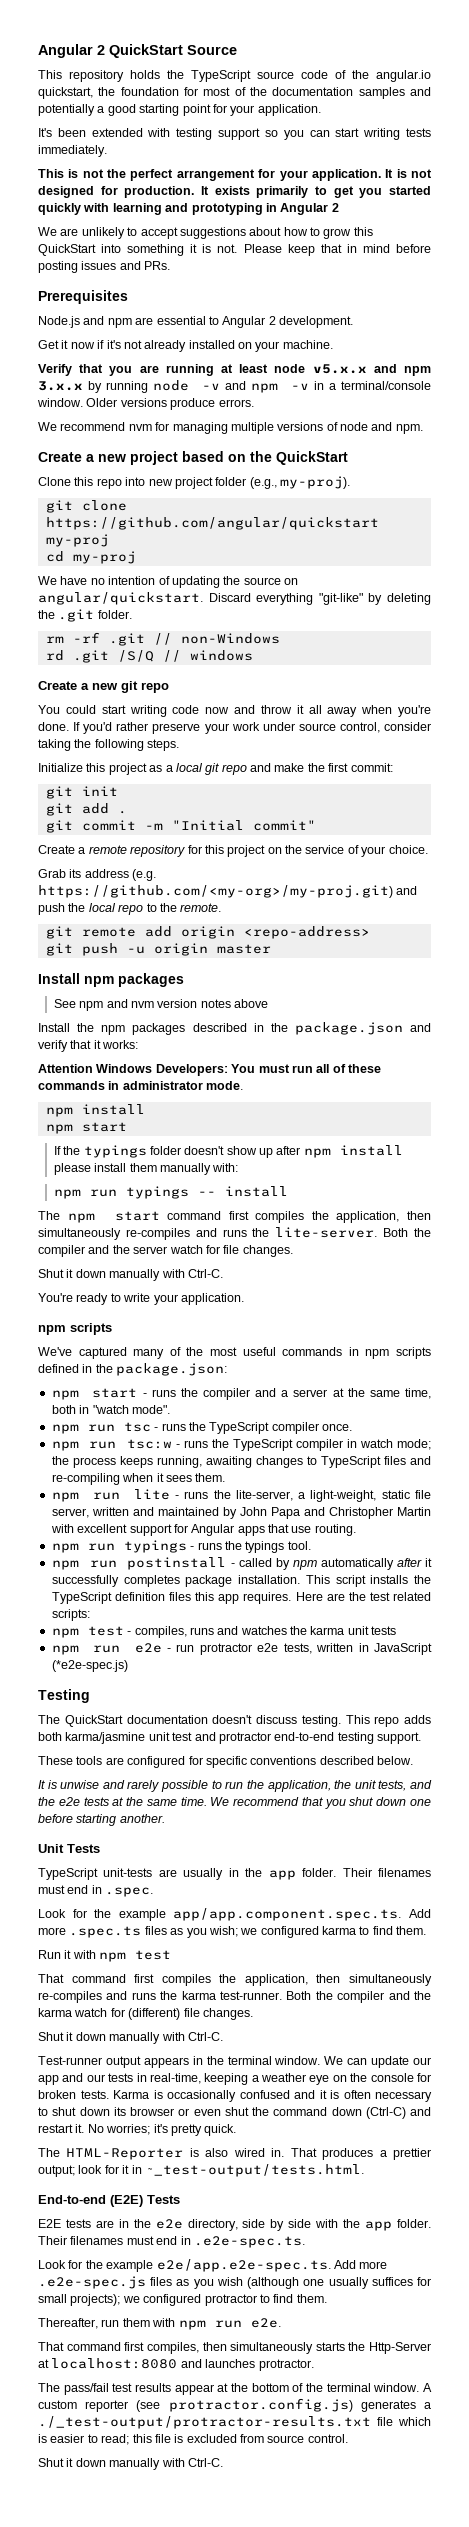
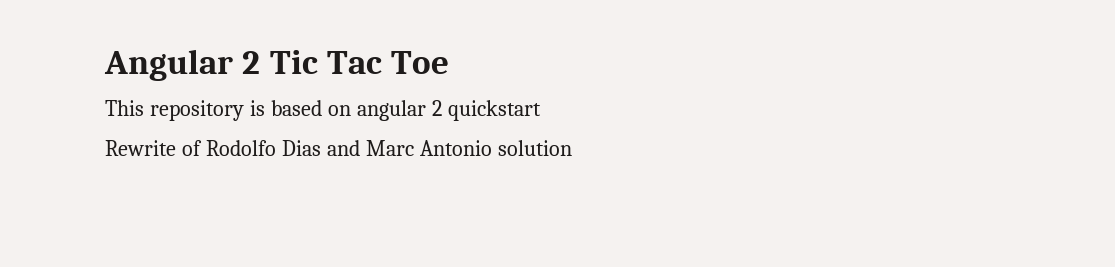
- Angular 2 QuickStart Source
+ Angular 2 Tic Tac Toe
- This repository holds the TypeScript source code of the angular.io quickstart, the foundation for most of the documentation samples and potentially a good starting point for your application.
- It's been extended with testing support so you can start writing tests immediately.
- This is not the perfect arrangement for your application. It is not designed for production. It exists primarily to get you started quickly with learning and prototyping in Angular 2
- We are unlikely to accept suggestions about how to grow this QuickStart into something it is not. Please keep that in mind before posting issues and PRs.
- Prerequisites
- Node.js and npm are essential to Angular 2 development.
- Get it now if it's not already installed on your machine.
- Verify that you are running at least node v5.x.x and npm 3.x.x by running node -v and npm -v in a terminal/console window. Older versions produce errors.
- We recommend nvm for managing multiple versions of node and npm.
- Create a new project based on the QuickStart
- Clone this repo into new project folder (e.g., my-proj).
- git clone https://github.com/angular/quickstart my-proj
- cd my-proj
- We have no intention of updating the source on angular/quickstart. Discard everything "git-like" by deleting the .git folder.
- rm -rf .git // non-Windows
- rd .git /S/Q // windows
- Create a new git repo
- You could start writing code now and throw it all away when you're done. If you'd rather preserve your work under source control, consider taking the following steps.
- Initialize this project as a local git repo and make the first commit:
- git init
- git add .
- git commit -m "Initial commit"
- Create a remote repository for this project on the service of your choice.
- Grab its address (e.g. https://github.com/<my-org>/my-proj.git) and push the local repo to the remote.
- git remote add origin <repo-address>
- git push -u origin master
- Install npm packages
- See npm and nvm version notes above
- Install the npm packages described in the package.json and verify that it works:
- Attention Windows Developers: You must run all of these commands in administrator mode.
- npm install
- npm start
- If the typings folder doesn't show up after npm install please install them manually with:
- npm run typings -- install
- The npm start command first compiles the application, then simultaneously re-compiles and runs the lite-server. Both the compiler and the server watch for file changes.
- Shut it down manually with Ctrl-C.
- You're ready to write your application.
- npm scripts
- We've captured many of the most useful commands in npm scripts defined in the package.json:
- npm start - runs the compiler and a server at the same time, both in "watch mode".
- npm run tsc - runs the TypeScript compiler once.
- npm run tsc:w - runs the TypeScript compiler in watch mode; the process keeps running, awaiting changes to TypeScript files and re-compiling when it sees them.
- npm run lite - runs the lite-server, a light-weight, static file server, written and maintained by John Papa and Christopher Martin with excellent support for Angular apps that use routing.
- npm run typings - runs the typings tool.
- npm run postinstall - called by npm automatically after it successfully completes package installation. This script installs the TypeScript definition files this app requires. Here are the test related scripts:
- npm test - compiles, runs and watches the karma unit tests
- npm run e2e - run protractor e2e tests, written in JavaScript (*e2e-spec.js)
- Testing
- The QuickStart documentation doesn't discuss testing. This repo adds both karma/jasmine unit test and protractor end-to-end testing support.
- These tools are configured for specific conventions described below.
- It is unwise and rarely possible to run the application, the unit tests, and the e2e tests at the same time. We recommend that you shut down one before starting another.
- Unit Tests
- TypeScript unit-tests are usually in the app folder. Their filenames must end in .spec.
- Look for the example app/app.component.spec.ts. Add more .spec.ts files as you wish; we configured karma to find them.
- Run it with npm test
- That command first compiles the application, then simultaneously re-compiles and runs the karma test-runner. Both the compiler and the karma watch for (different) file changes.
- Shut it down manually with Ctrl-C.
- Test-runner output appears in the terminal window. We can update our app and our tests in real-time, keeping a weather eye on the console for broken tests. Karma is occasionally confused and it is often necessary to shut down its browser or even shut the command down (Ctrl-C) and restart it. No worries; it's pretty quick.
- The HTML-Reporter is also wired in. That produces a prettier output; look for it in ~_test-output/tests.html.
- End-to-end (E2E) Tests
- E2E tests are in the e2e directory, side by side with the app folder. Their filenames must end in .e2e-spec.ts.
- Look for the example e2e/app.e2e-spec.ts. Add more .e2e-spec.js files as you wish (although one usually suffices for small projects); we configured protractor to find them.
- Thereafter, run them with npm run e2e.
- That command first compiles, then simultaneously starts the Http-Server at localhost:8080 and launches protractor.
- The pass/fail test results appear at the bottom of the terminal window. A custom reporter (see protractor.config.js) generates a ./_test-output/protractor-results.txt file which is easier to read; this file is excluded from source control.
- Shut it down manually with Ctrl-C.
+ This repository is based on angular 2 quickstart
+ Rewrite of Rodolfo Dias and Marc Antonio solution

